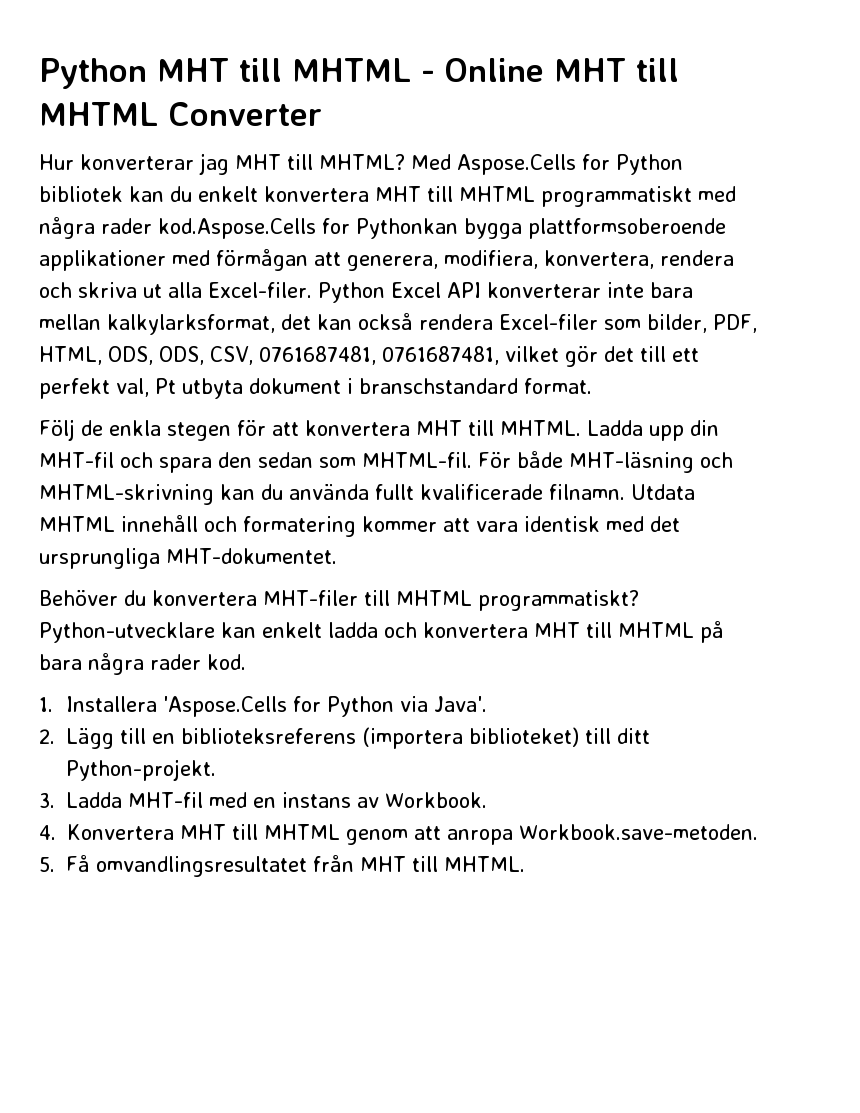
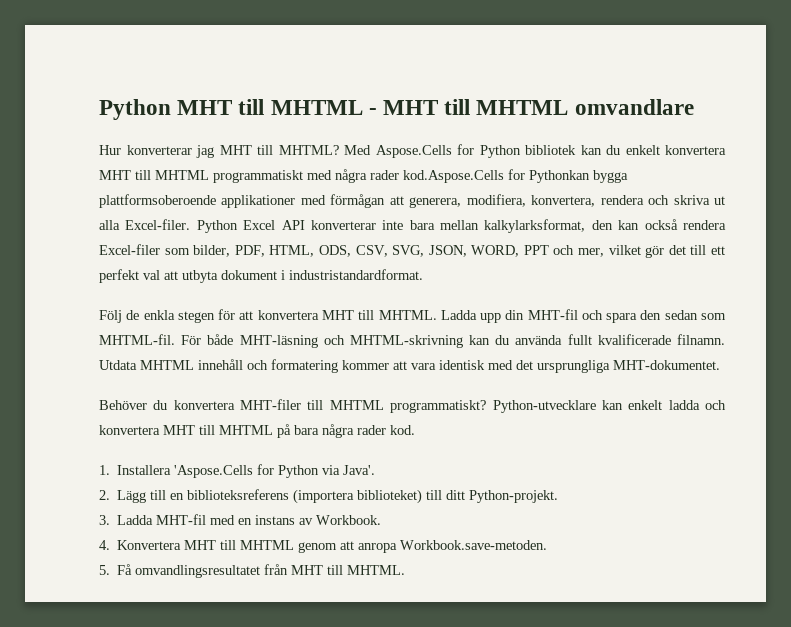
- Python MHT till MHTML - Online MHT till MHTML Converter
+ Python MHT till MHTML - MHT till MHTML omvandlare
- Python Excel API konverterar inte bara mellan kalkylarksformat, det kan också rendera Excel-filer som bilder, PDF, HTML, ODS, ODS, CSV, 0761687481, 0761687481, vilket gör det till ett perfekt val, Pt utbyta dokument i branschstandard format.
+ Python Excel API konverterar inte bara mellan kalkylarksformat, den kan också rendera Excel-filer som bilder, PDF, HTML, ODS, CSV, SVG, JSON, WORD, PPT och mer, vilket gör det till ett perfekt val att utbyta dokument i industristandardformat.

